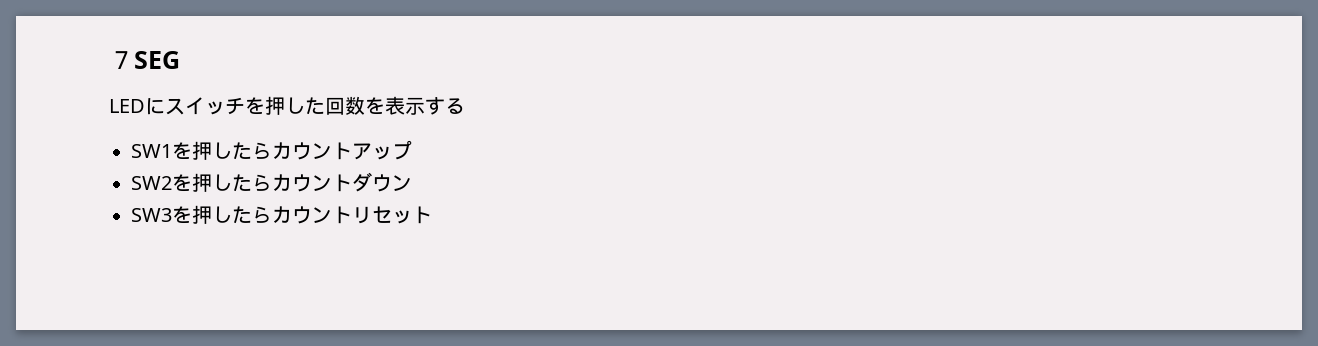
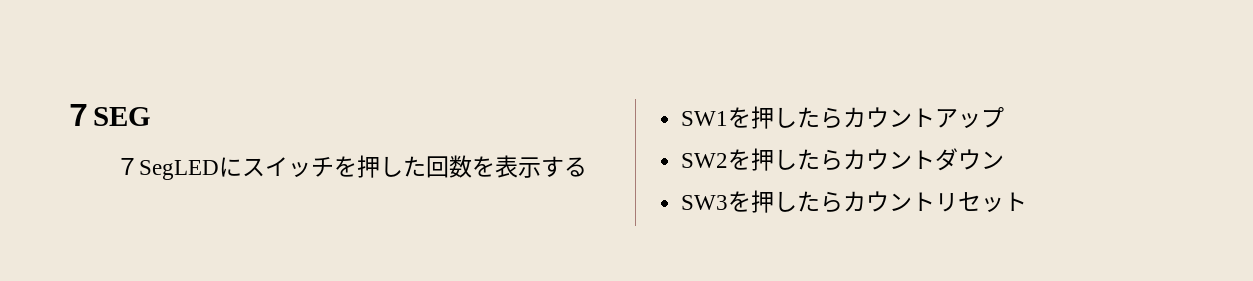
- LEDにスイッチを押した回数を表示する
+ ７SegLEDにスイッチを押した回数を表示する

